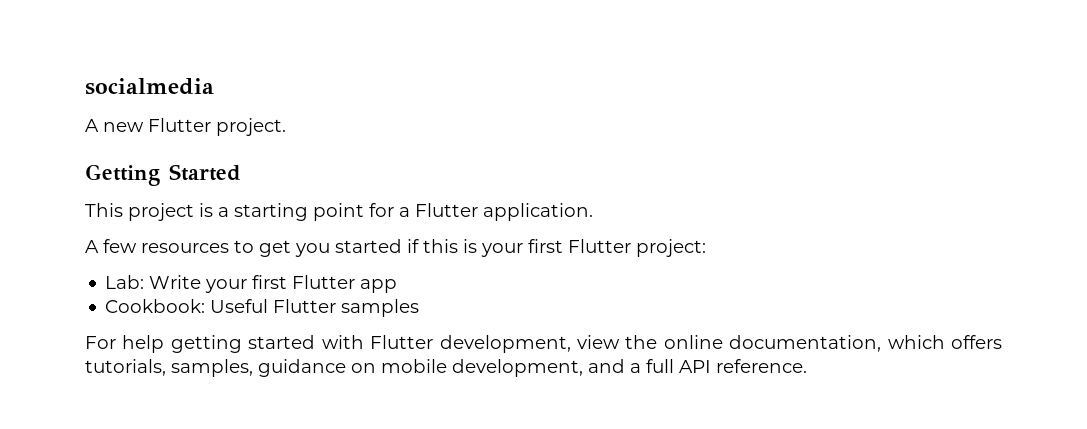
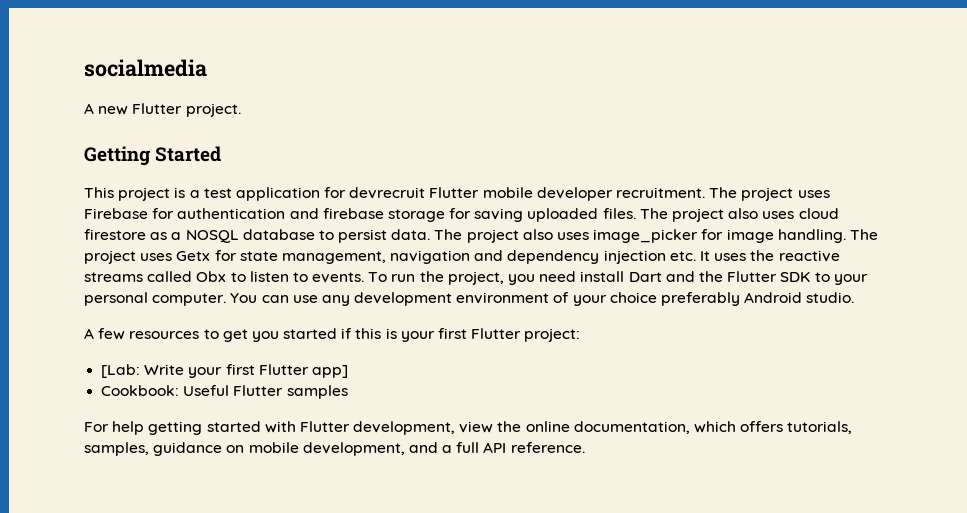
- This project is a starting point for a Flutter application.
+ This project is a test application for devrecruit Flutter mobile developer recruitment. The project uses Firebase for authentication and firebase storage for saving uploaded files. The project also uses cloud firestore as a NOSQL database to persist data. The project also uses image_picker for image handling. The project uses Getx for state management, navigation and dependency injection etc. It uses the reactive streams called Obx to listen to events. To run the project, you need install Dart and the Flutter SDK to your personal computer. You can use any development environment of your choice preferably Android studio.
- Lab: Write your first Flutter app
+ [Lab: Write your first Flutter app]

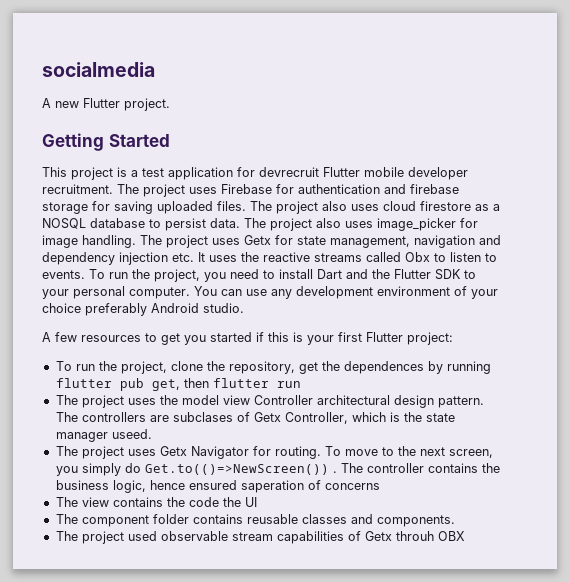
- To run the project, you need install Dart and the Flutter SDK to your personal computer.
+ To run the project, you need to install Dart and the Flutter SDK to your personal computer.
- [Lab: Write your first Flutter app]
- Cookbook: Useful Flutter samples
- For help getting started with Flutter development, view the online documentation, which offers tutorials, samples, guidance on mobile development, and a full API reference.
+ To run the project, clone the repository, get the dependences by running flutter pub get, then flutter run
+ The project uses the model view Controller architectural design pattern. The controllers are subclases of Getx Controller, which is the state manager useed.
+ The project uses Getx Navigator for routing. To move to the next screen, you simply do Get.to(()=>NewScreen()) . The controller contains the business logic, hence ensured saperation of concerns
+ The view contains the code the UI
+ The component folder contains reusable classes and components.
+ The project used observable stream capabilities of Getx throuh OBX

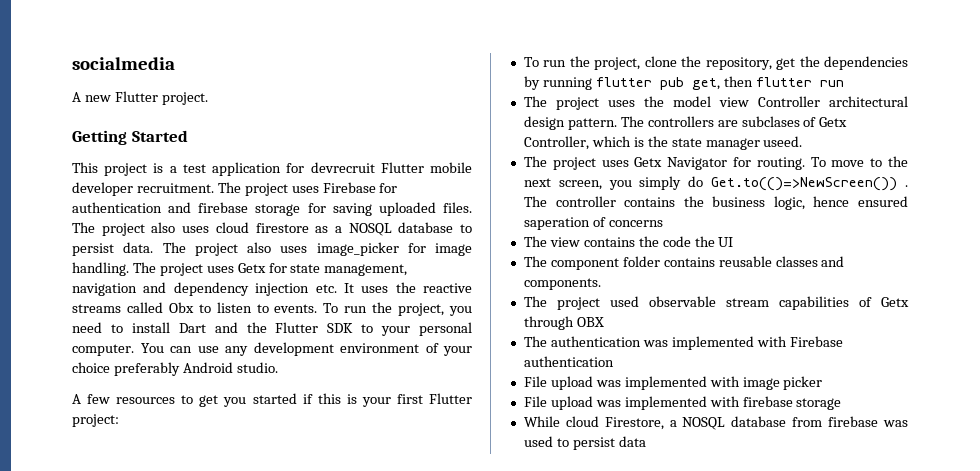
- To run the project, clone the repository, get the dependences by running flutter pub get, then flutter run
+ To run the project, clone the repository, get the dependencies by running flutter pub get, then flutter run
- The project used observable stream capabilities of Getx throuh OBX
+ The project used observable stream capabilities of Getx through OBX
+ The authentication was implemented with Firebase authentication
+ File upload was implemented with image picker
+ File upload was implemented with firebase storage
+ While cloud Firestore, a NOSQL database from firebase was used to persist data

